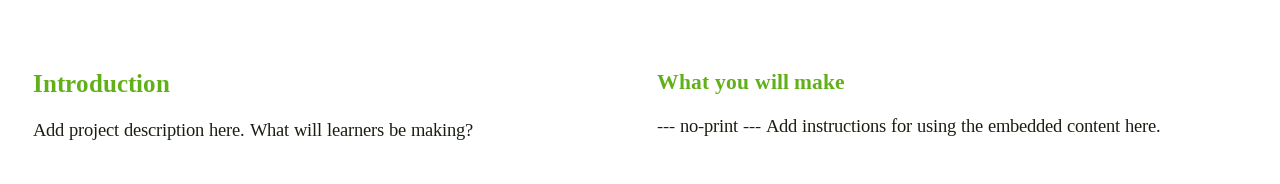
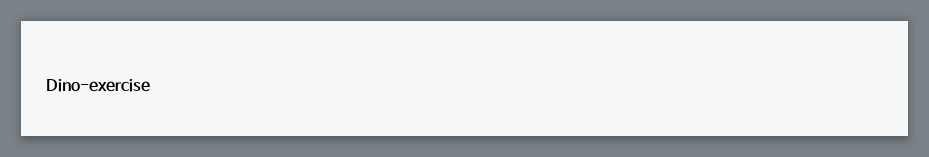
- Introduction
- Add project description here. What will learners be making?
- What you will make
- --- no-print --- Add instructions for using the embedded content here.
+ Dino-exercise

